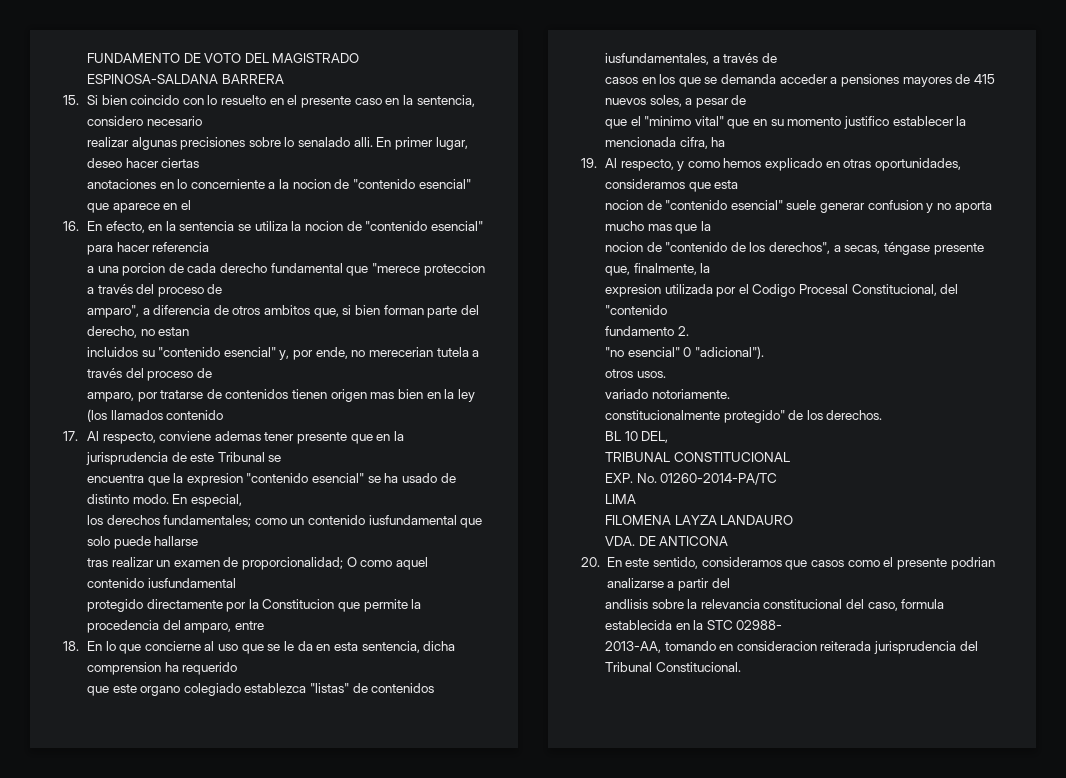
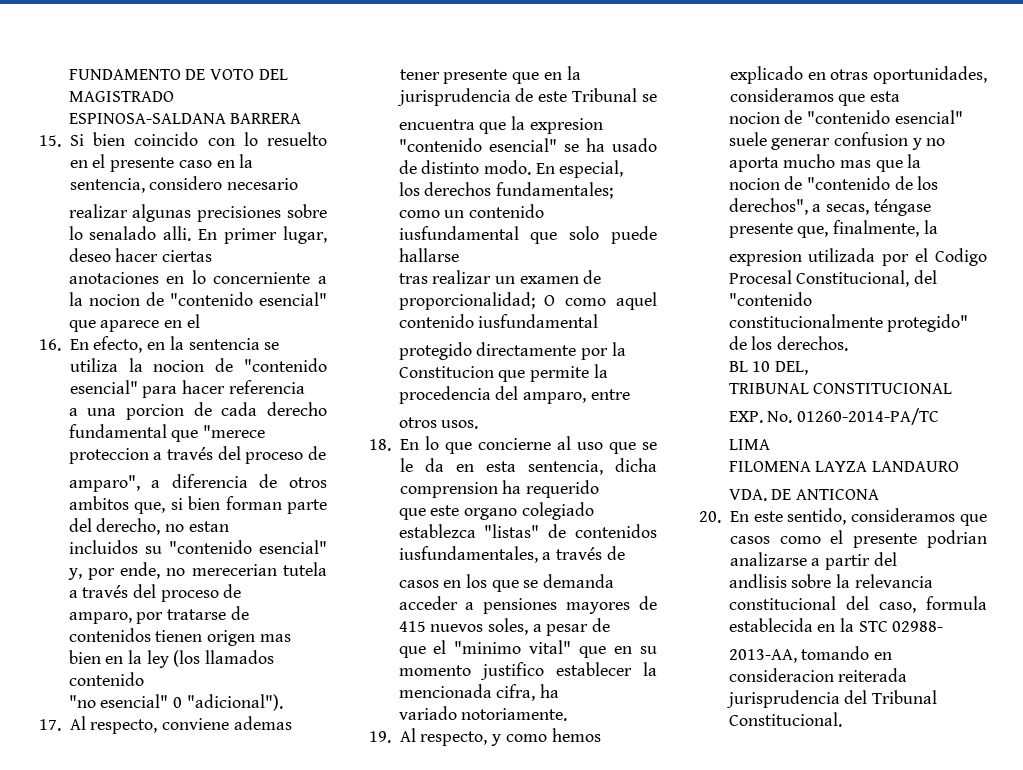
+ "no esencial" 0 "adicional").
+ otros usos.
+ variado notoriamente.
- fundamento 2.
- "no esencial" 0 "adicional").
- otros usos.
- variado notoriamente.

